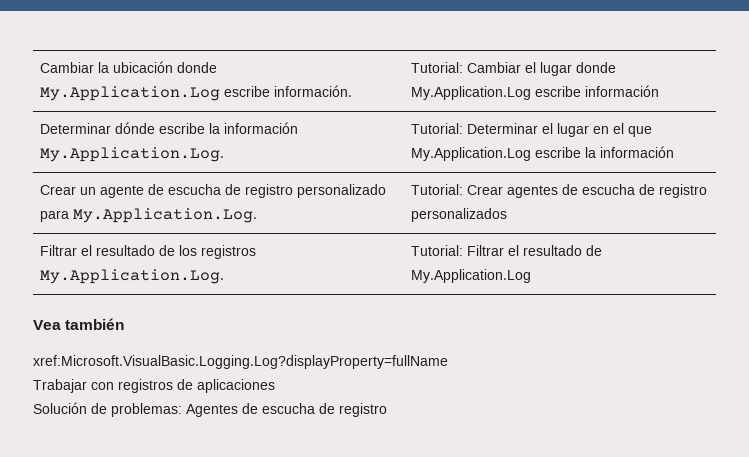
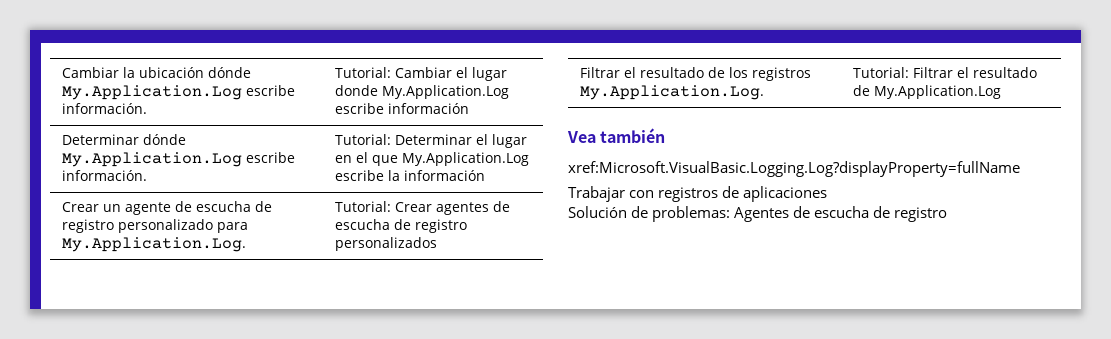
- Cambiar la ubicación donde My.Application.Log escribe información. | Tutorial: Cambiar el lugar donde My.Application.Log escribe información
+ Cambiar la ubicación dónde My.Application.Log escribe información. | Tutorial: Cambiar el lugar donde My.Application.Log escribe información
- Determinar dónde escribe la información My.Application.Log. | Tutorial: Determinar el lugar en el que My.Application.Log escribe la información
+ Determinar dónde My.Application.Log escribe información. | Tutorial: Determinar el lugar en el que My.Application.Log escribe la información

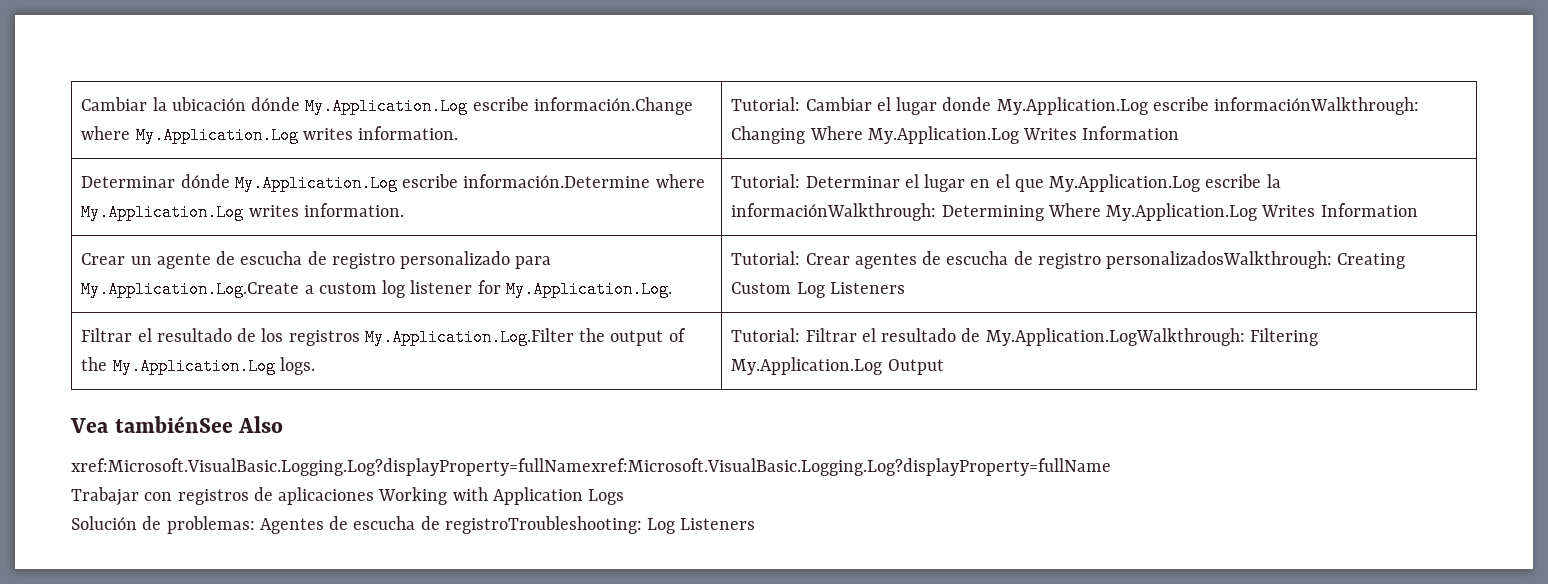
- Cambiar la ubicación dónde My.Application.Log escribe información. | Tutorial: Cambiar el lugar donde My.Application.Log escribe información
+ Cambiar la ubicación dónde My.Application.Log escribe información.Change where My.Application.Log writes information. | Tutorial: Cambiar el lugar donde My.Application.Log escribe informaciónWalkthrough: Changing Where My.Application.Log Writes Information
- Determinar dónde My.Application.Log escribe información. | Tutorial: Determinar el lugar en el que My.Application.Log escribe la información
+ Determinar dónde My.Application.Log escribe información.Determine where My.Application.Log writes information. | Tutorial: Determinar el lugar en el que My.Application.Log escribe la informaciónWalkthrough: Determining Where My.Application.Log Writes Information
- Crear un agente de escucha de registro personalizado para My.Application.Log. | Tutorial: Crear agentes de escucha de registro personalizados
+ Crear un agente de escucha de registro personalizado para My.Application.Log.Create a custom log listener for My.Application.Log. | Tutorial: Crear agentes de escucha de registro personalizadosWalkthrough: Creating Custom Log Listeners
- Filtrar el resultado de los registros My.Application.Log. | Tutorial: Filtrar el resultado de My.Application.Log
+ Filtrar el resultado de los registros My.Application.Log.Filter the output of the My.Application.Log logs. | Tutorial: Filtrar el resultado de My.Application.LogWalkthrough: Filtering My.Application.Log Output
- Vea también
- xref:Microsoft.VisualBasic.Logging.Log?displayProperty=fullName
+ Vea tambiénSee Also
+ xref:Microsoft.VisualBasic.Logging.Log?displayProperty=fullNamexref:Microsoft.VisualBasic.Logging.Log?displayProperty=fullName
- Trabajar con registros de aplicaciones
+ Trabajar con registros de aplicaciones Working with Application Logs
- Solución de problemas: Agentes de escucha de registro
+ Solución de problemas: Agentes de escucha de registroTroubleshooting: Log Listeners

